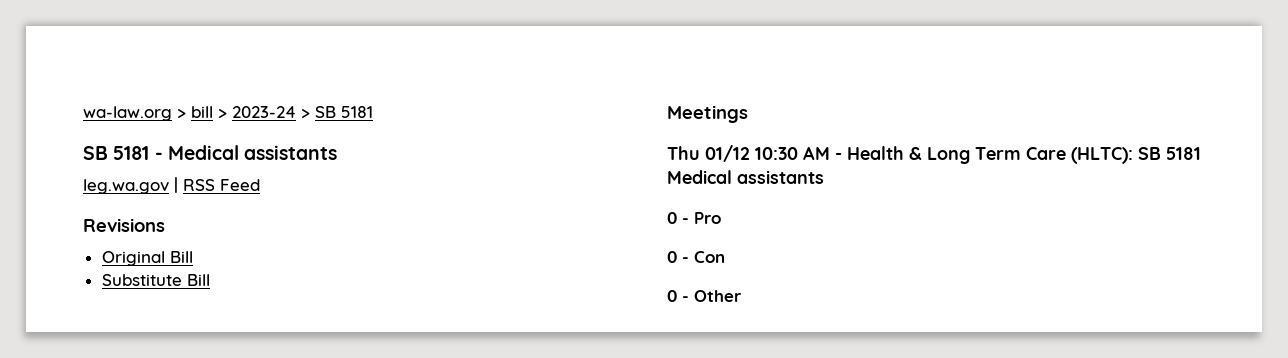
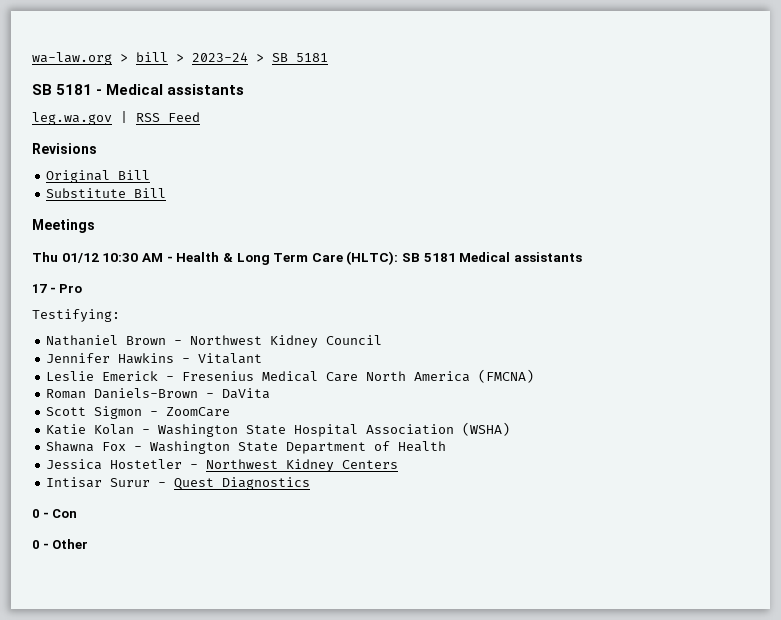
- 0 - Pro
+ 17 - Pro
+ Testifying:
+ Nathaniel Brown - Northwest Kidney Council
+ Jennifer Hawkins - Vitalant
+ Leslie Emerick - Fresenius Medical Care North America (FMCNA)
+ Roman Daniels-Brown - DaVita
+ Scott Sigmon - ZoomCare
+ Katie Kolan - Washington State Hospital Association (WSHA)
+ Shawna Fox - Washington State Department of Health
+ Jessica Hostetler - Northwest Kidney Centers
+ Intisar Surur - Quest Diagnostics

